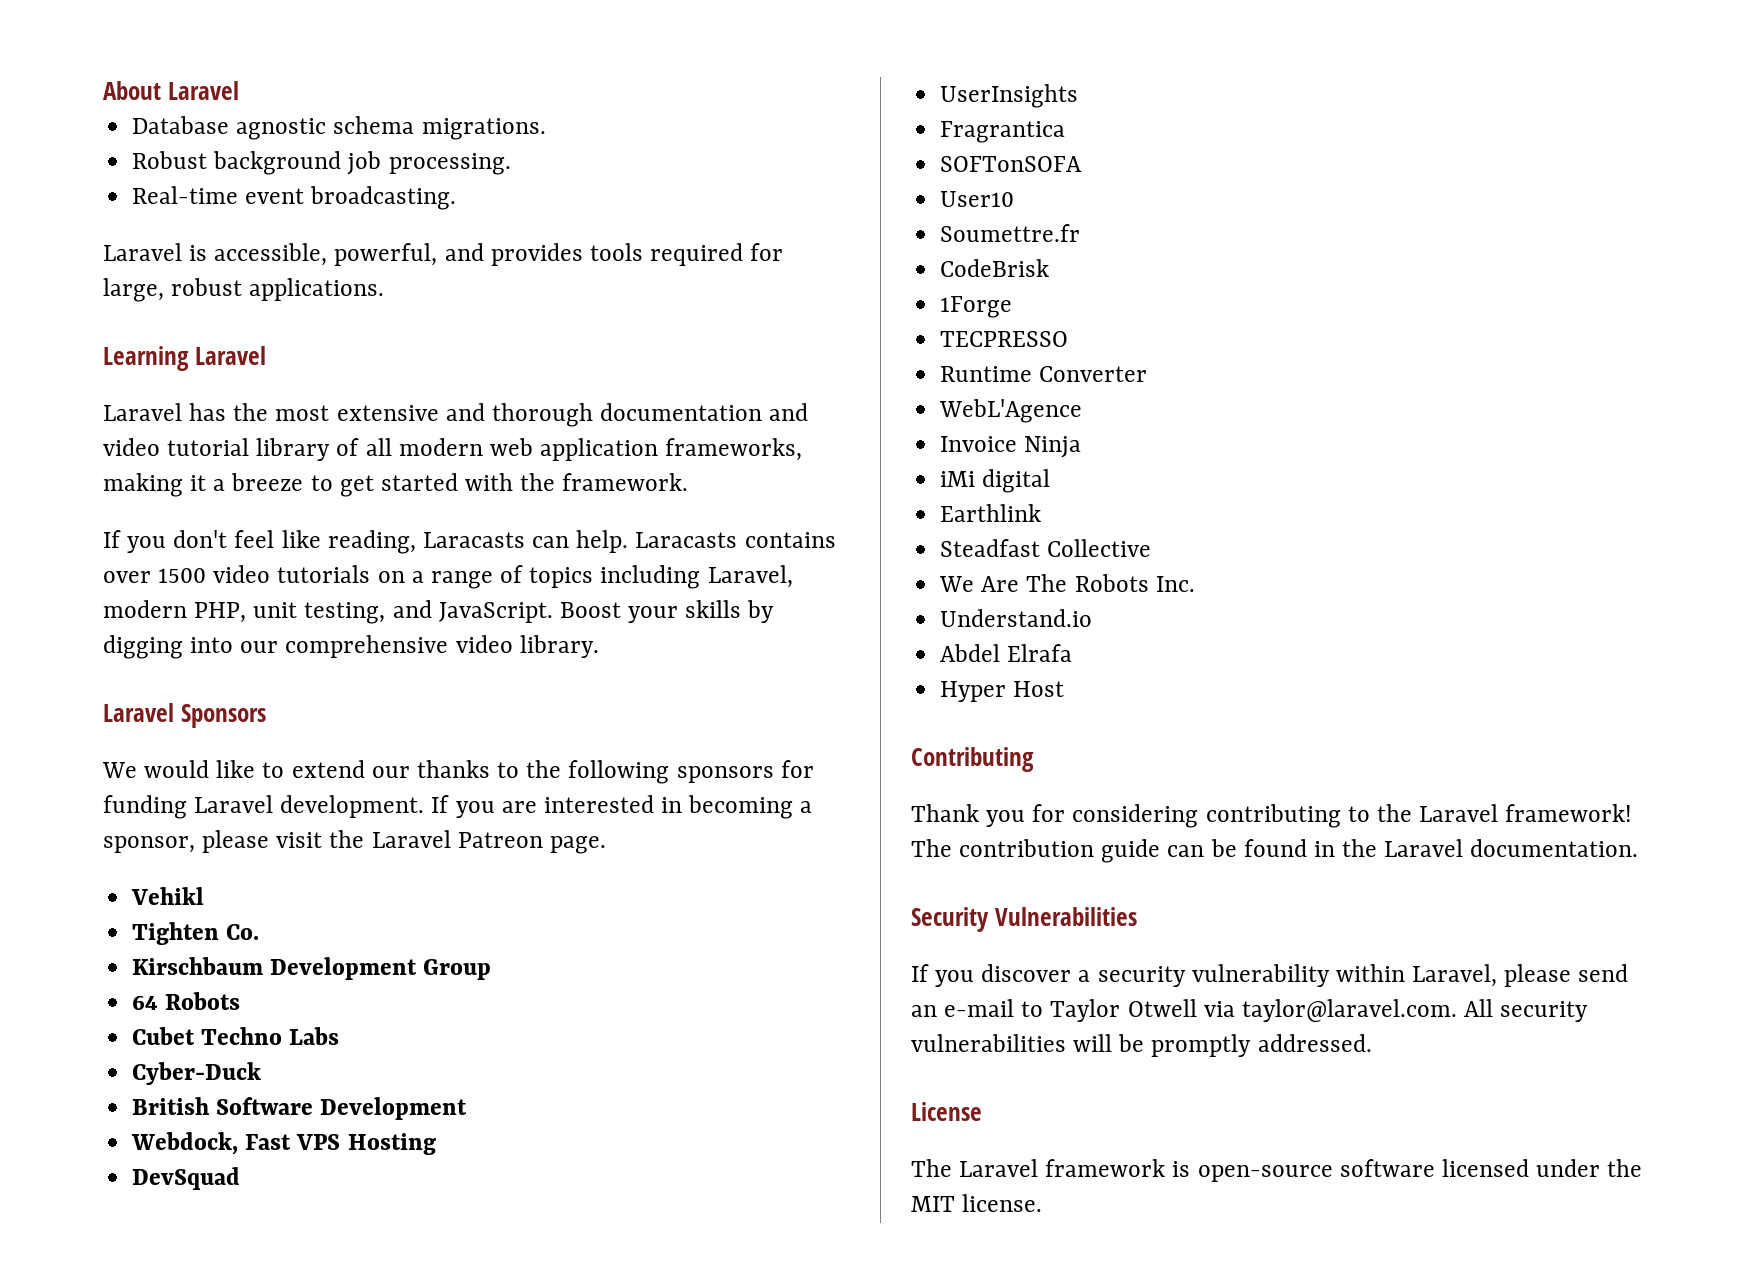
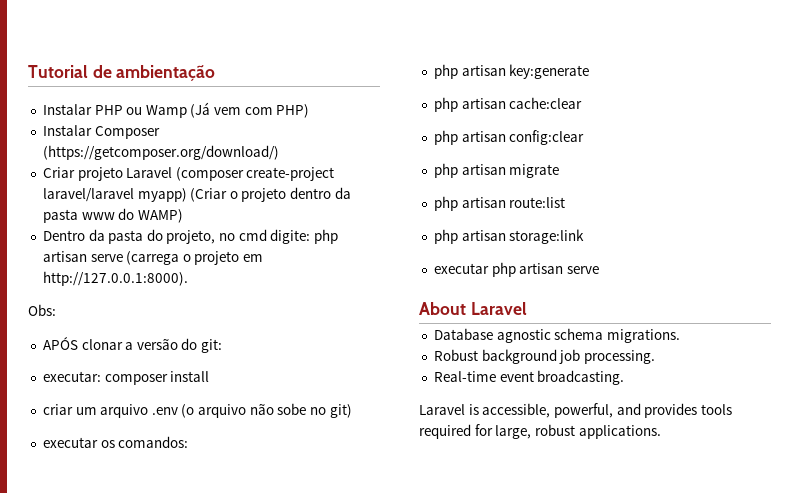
+ Tutorial de ambientação
+ Instalar PHP ou Wamp (Já vem com PHP)
+ Instalar Composer (https://getcomposer.org/download/)
+ Criar projeto Laravel (composer create-project laravel/laravel myapp) (Criar o projeto dentro da pasta www do WAMP)
+ Dentro da pasta do projeto, no cmd digite: php artisan serve (carrega o projeto em http://127.0.0.1:8000).
+ Obs:
+ APÓS clonar a versão do git:
+ executar: composer install
+ criar um arquivo .env (o arquivo não sobe no git)
+ executar os comandos:
+ php artisan key:generate
+ php artisan cache:clear
+ php artisan config:clear
+ php artisan migrate
+ php artisan route:list
+ php artisan storage:link
+ executar php artisan serve
- Learning Laravel
- Laravel has the most extensive and thorough documentation and video tutorial library of all modern web application frameworks, making it a breeze to get started with the framework.
- If you don't feel like reading, Laracasts can help. Laracasts contains over 1500 video tutorials on a range of topics including Laravel, modern PHP, unit testing, and JavaScript. Boost your skills by digging into our comprehensive video library.
- Laravel Sponsors
- We would like to extend our thanks to the following sponsors for funding Laravel development. If you are interested in becoming a sponsor, please visit the Laravel Patreon page.
- Vehikl
- Tighten Co.
- Kirschbaum Development Group
- 64 Robots
- Cubet Techno Labs
- Cyber-Duck
- British Software Development
- Webdock, Fast VPS Hosting
- DevSquad
- UserInsights
- Fragrantica
- SOFTonSOFA
- User10
- Soumettre.fr
- CodeBrisk
- 1Forge
- TECPRESSO
- Runtime Converter
- WebL'Agence
- Invoice Ninja
- iMi digital
- Earthlink
- Steadfast Collective
- We Are The Robots Inc.
- Understand.io
- Abdel Elrafa
- Hyper Host
- Contributing
- Thank you for considering contributing to the Laravel framework! The contribution guide can be found in the Laravel documentation.
- Security Vulnerabilities
- If you discover a security vulnerability within Laravel, please send an e-mail to Taylor Otwell via taylor@laravel.com. All security vulnerabilities will be promptly addressed.
- License
- The Laravel framework is open-source software licensed under the MIT license.

